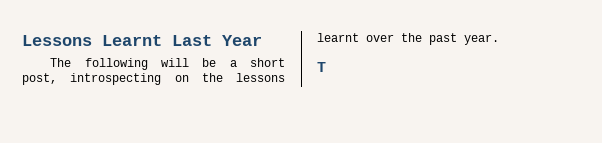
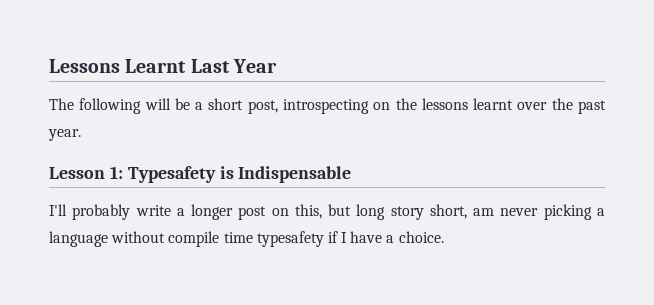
- T
+ Lesson 1: Typesafety is Indispensable
+ I'll probably write a longer post on this, but long story short, am never picking a language without compile time typesafety if I have a choice.

